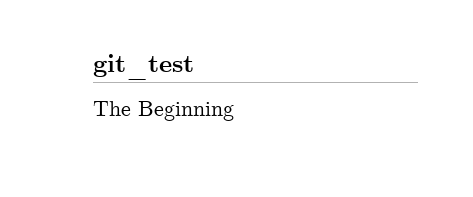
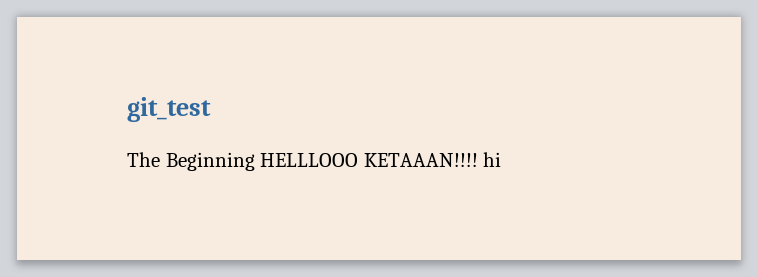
- The Beginning
+ The Beginning HELLLOOO KETAAAN!!!! hi

